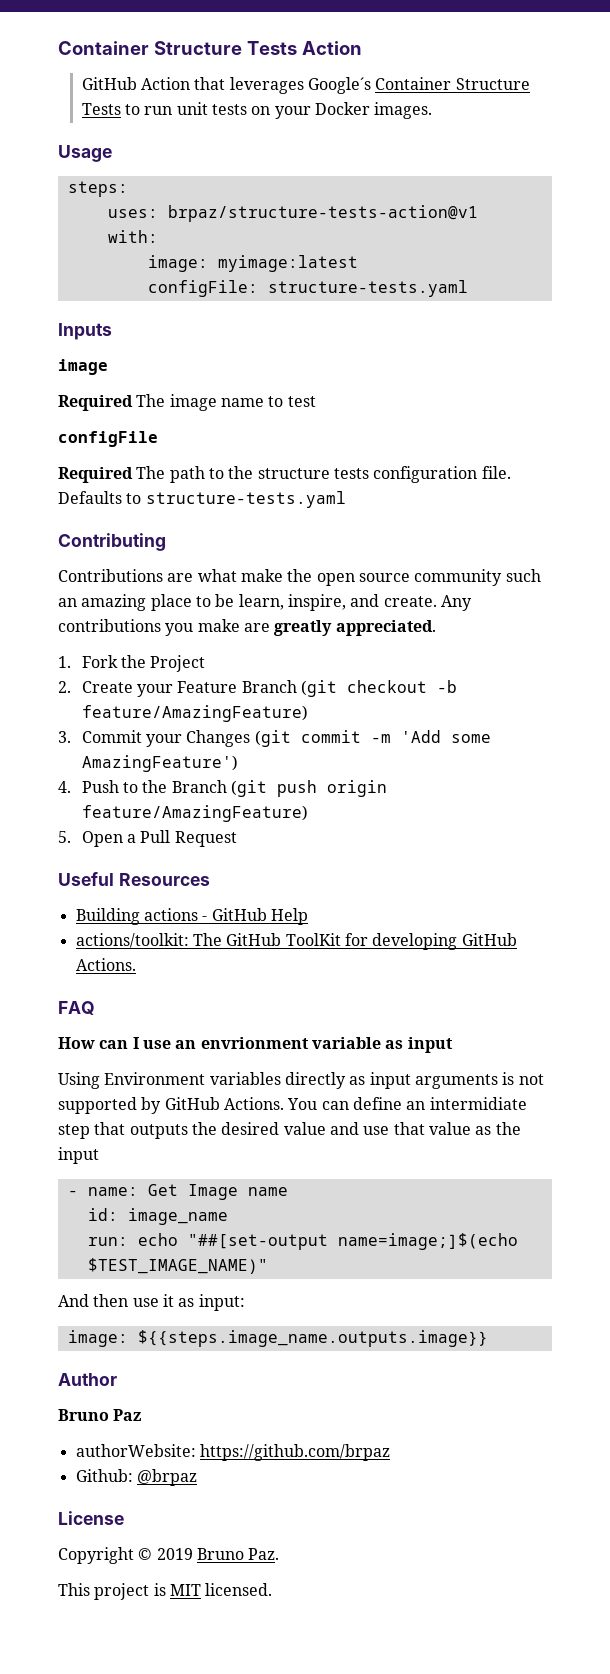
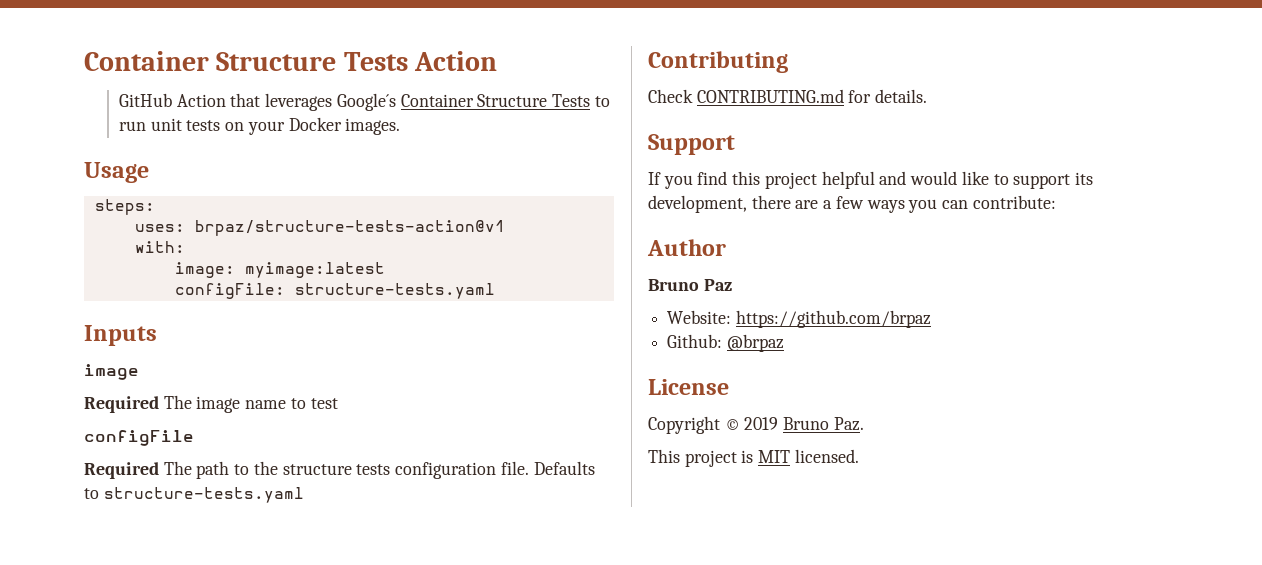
- Contributions are what make the open source community such an amazing place to be learn, inspire, and create. Any contributions you make are greatly appreciated.
- 1. Fork the Project
- 2. Create your Feature Branch (git checkout -b feature/AmazingFeature)
- 3. Commit your Changes (git commit -m 'Add some AmazingFeature')
- 4. Push to the Branch (git push origin feature/AmazingFeature)
- 5. Open a Pull Request
- Useful Resources
- Building actions - GitHub Help
- actions/toolkit: The GitHub ToolKit for developing GitHub Actions.
- FAQ
- How can I use an envrionment variable as input
- Using Environment variables directly as input arguments is not supported by GitHub Actions. You can define an intermidiate step that outputs the desired value and use that value as the input
- - name: Get Image name
- id: image_name
- run: echo "##[set-output name=image;]$(echo $TEST_IMAGE_NAME)"
- And then use it as input:
- image: ${{steps.image_name.outputs.image}}
+ Check CONTRIBUTING.md for details.
+ Support
+ If you find this project helpful and would like to support its development, there are a few ways you can contribute:
- authorWebsite: https://github.com/brpaz
+ Website: https://github.com/brpaz

